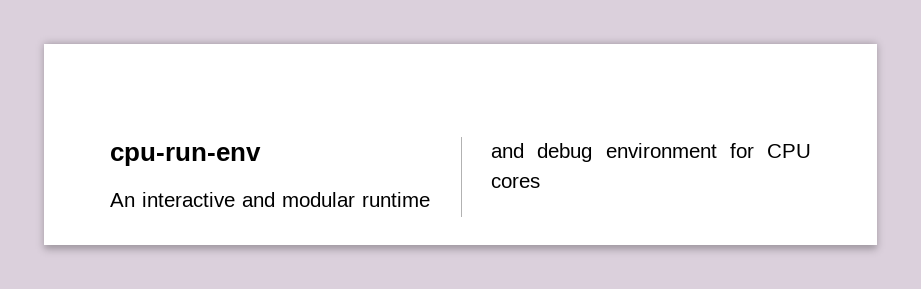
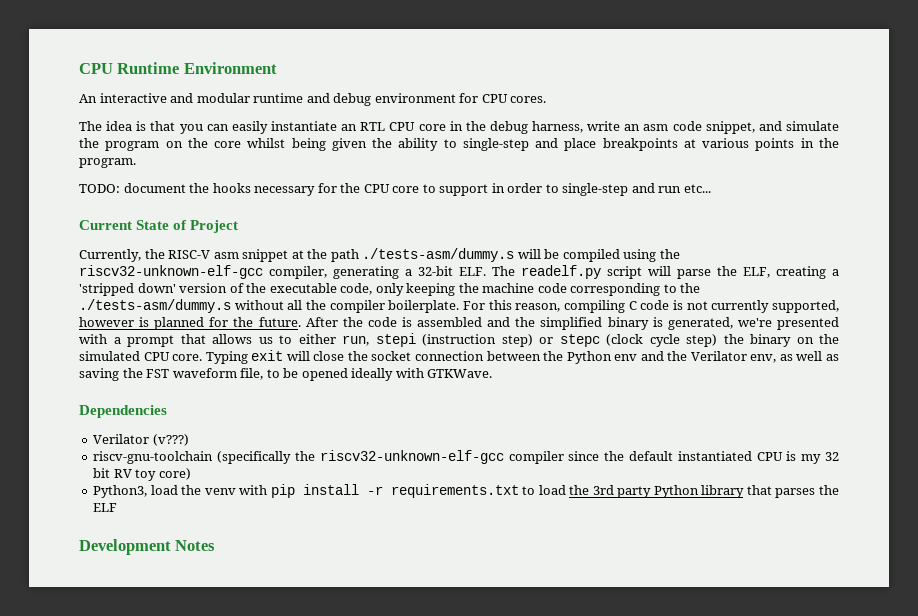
- cpu-run-env
+ CPU Runtime Environment
- An interactive and modular runtime and debug environment for CPU cores
+ An interactive and modular runtime and debug environment for CPU cores.
+ The idea is that you can easily instantiate an RTL CPU core in the debug harness, write an asm code snippet, and simulate the program on the core whilst being given the ability to single-step and place breakpoints at various points in the program.
+ TODO: document the hooks necessary for the CPU core to support in order to single-step and run etc...
+ Current State of Project
+ Currently, the RISC-V asm snippet at the path ./tests-asm/dummy.s will be compiled using the riscv32-unknown-elf-gcc compiler, generating a 32-bit ELF. The readelf.py script will parse the ELF, creating a 'stripped down' version of the executable code, only keeping the machine code corresponding to the ./tests-asm/dummy.s without all the compiler boilerplate. For this reason, compiling C code is not currently supported, however is planned for the future. After the code is assembled and the simplified binary is generated, we're presented with a prompt that allows us to either run, stepi (instruction step) or stepc (clock cycle step) the binary on the simulated CPU core. Typing exit will close the socket connection between the Python env and the Verilator env, as well as saving the FST waveform file, to be opened ideally with GTKWave.
+ Dependencies
+ Verilator (v???)
+ riscv-gnu-toolchain (specifically the riscv32-unknown-elf-gcc compiler since the default instantiated CPU is my 32 bit RV toy core)
+ Python3, load the venv with pip install -r requirements.txt to load the 3rd party Python library that parses the ELF
+ Development Notes

